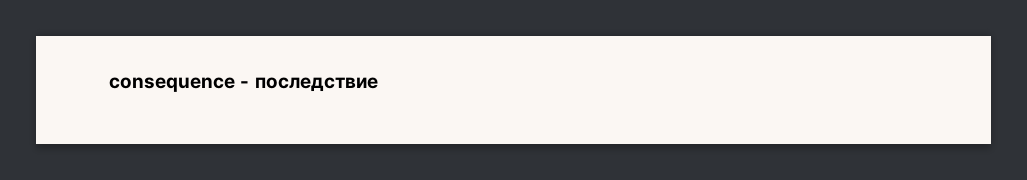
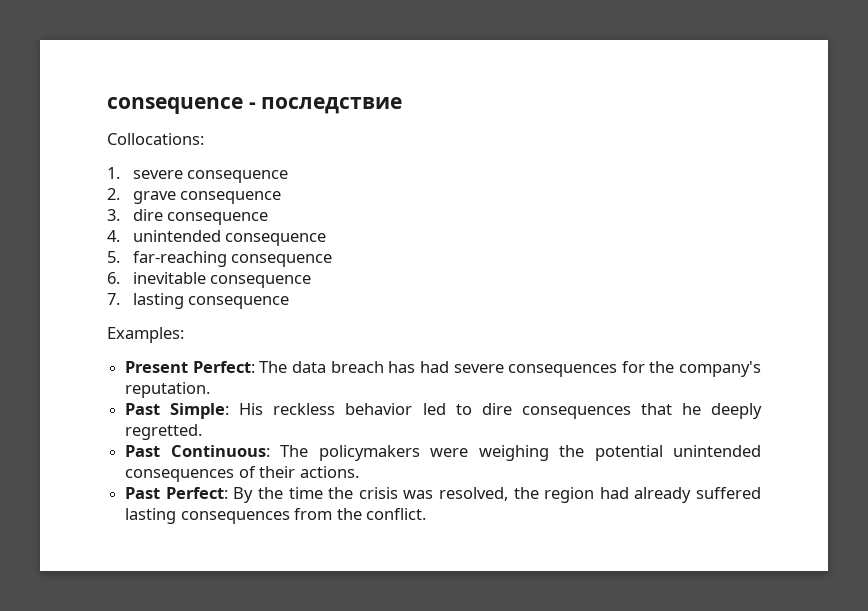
+ Collocations:
+ 1. severe consequence
+ 2. grave consequence
+ 3. dire consequence
+ 4. unintended consequence
+ 5. far-reaching consequence
+ 6. inevitable consequence
+ 7. lasting consequence
+ Examples:
+ Present Perfect: The data breach has had severe consequences for the company's reputation.
+ Past Simple: His reckless behavior led to dire consequences that he deeply regretted.
+ Past Continuous: The policymakers were weighing the potential unintended consequences of their actions.
+ Past Perfect: By the time the crisis was resolved, the region had already suffered lasting consequences from the conflict.

